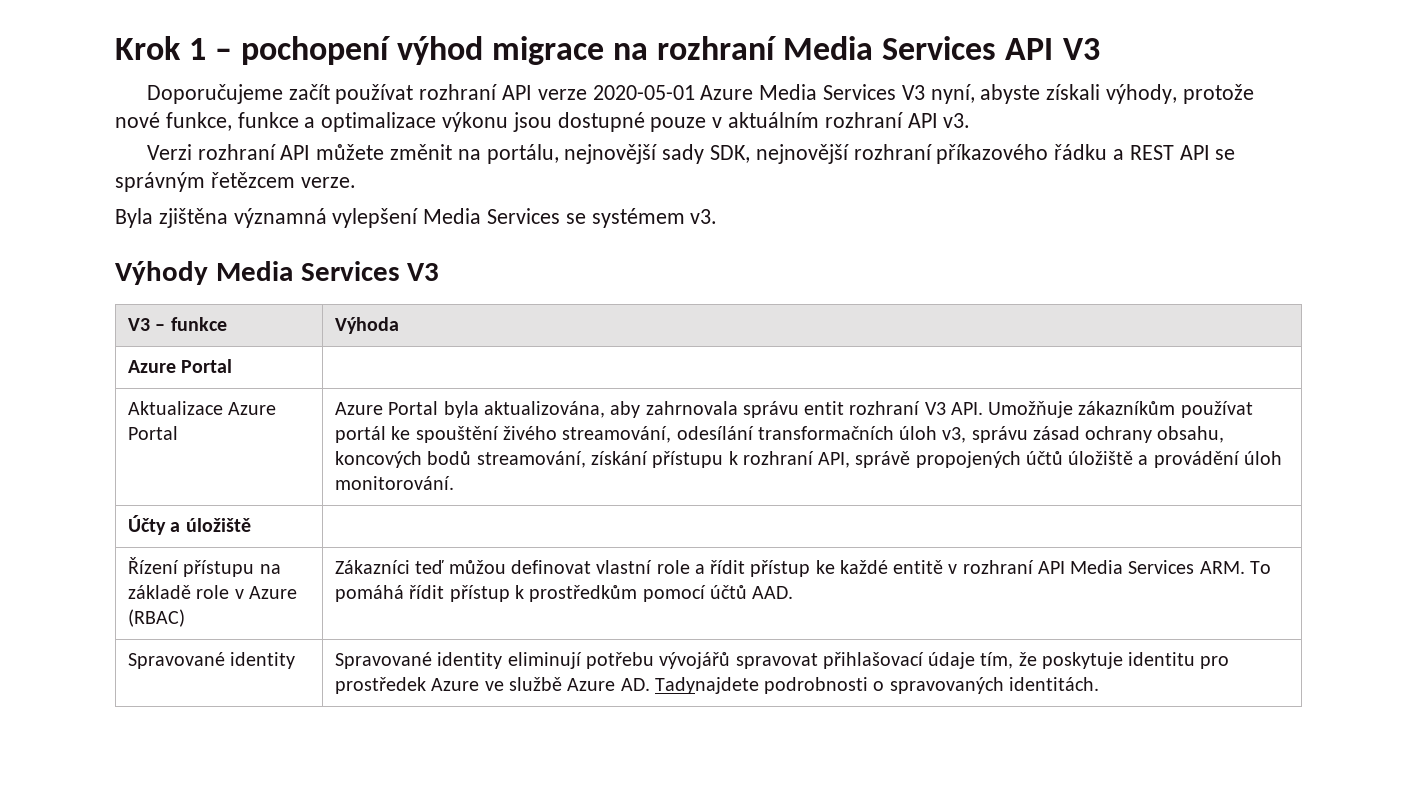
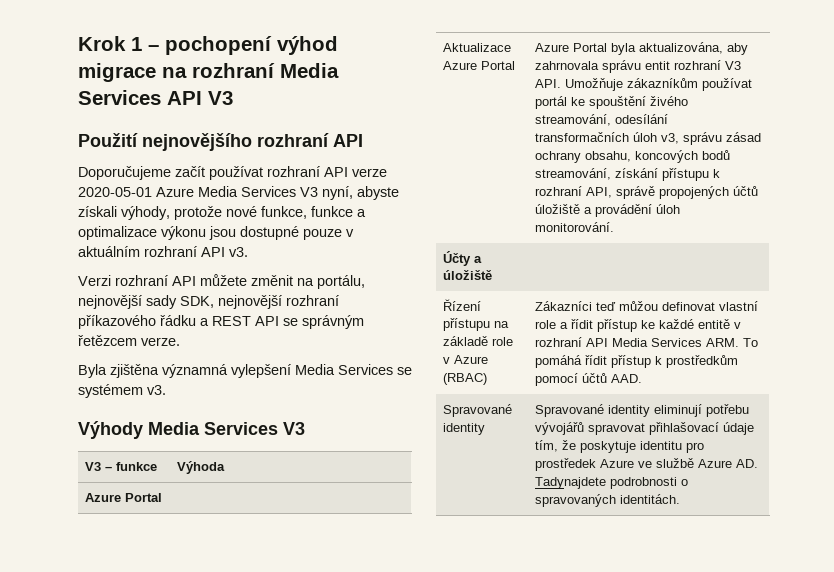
+ Použití nejnovějšího rozhraní API

